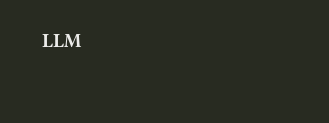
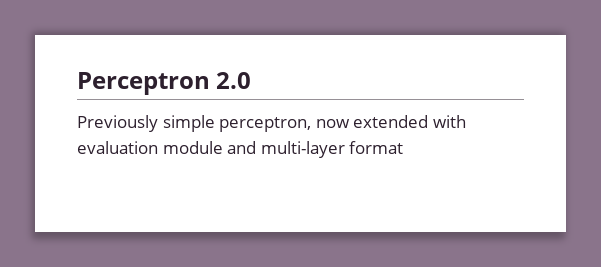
- LLM
+ Perceptron 2.0
+ Previously simple perceptron, now extended with evaluation module and multi-layer format

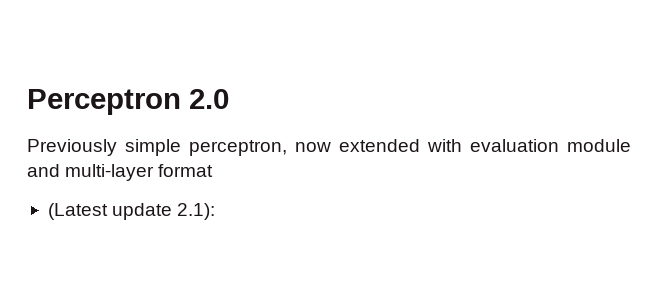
+ (Latest update 2.1):

